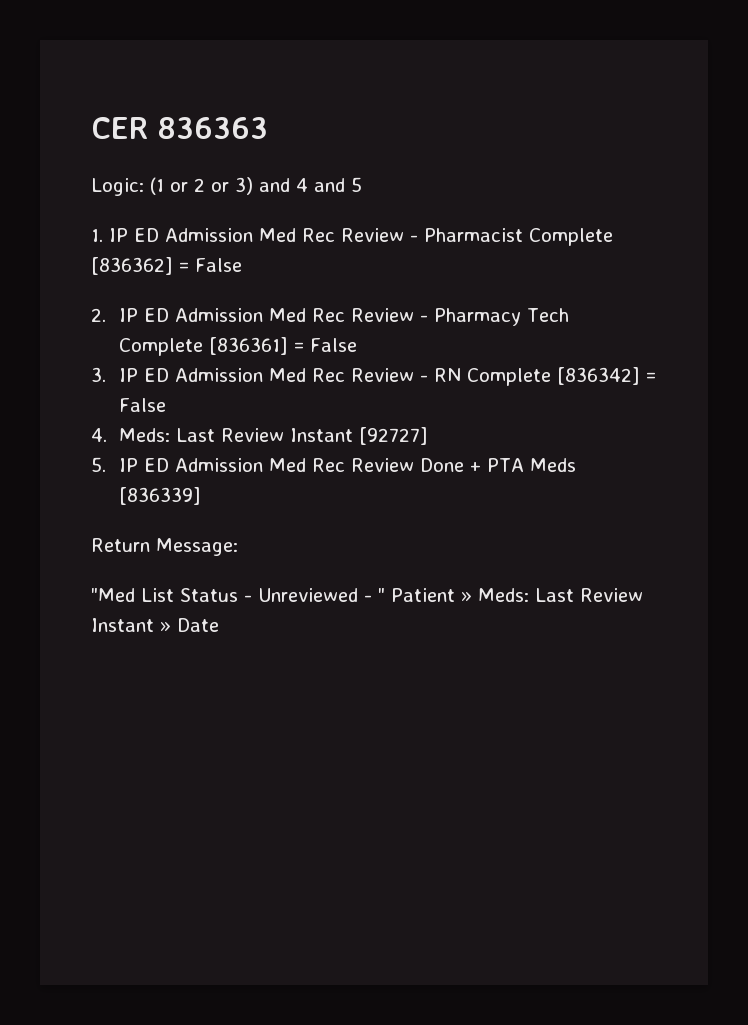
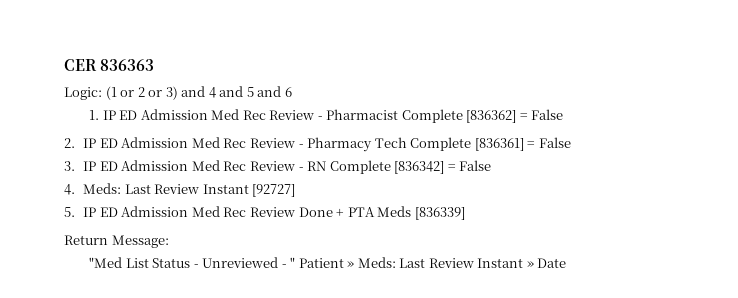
- Logic: (1 or 2 or 3) and 4 and 5
+ Logic: (1 or 2 or 3) and 4 and 5 and 6

